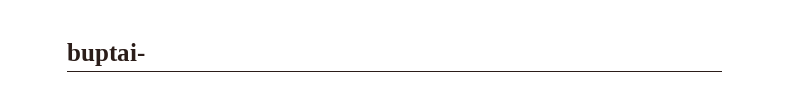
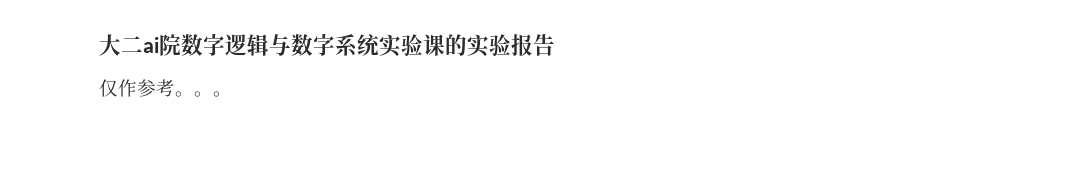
- buptai-
+ 大二ai院数字逻辑与数字系统实验课的实验报告
+ 仅作参考。。。

